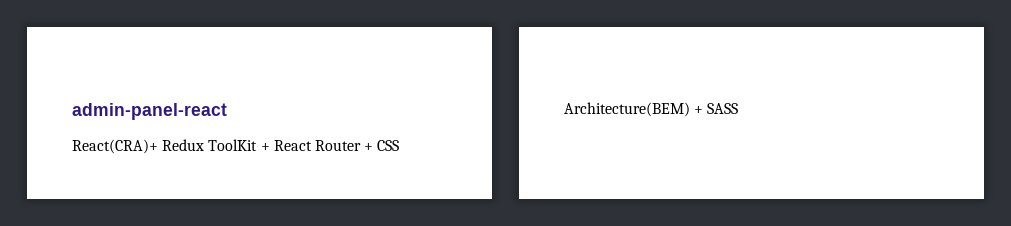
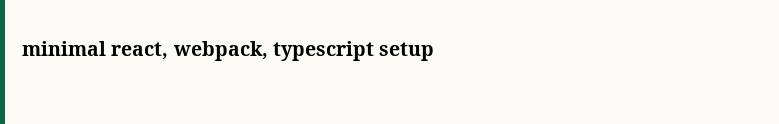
- admin-panel-react
- React(CRA)+ Redux ToolKit + React Router + CSS Architecture(BEM) + SASS
+ minimal react, webpack, typescript setup

